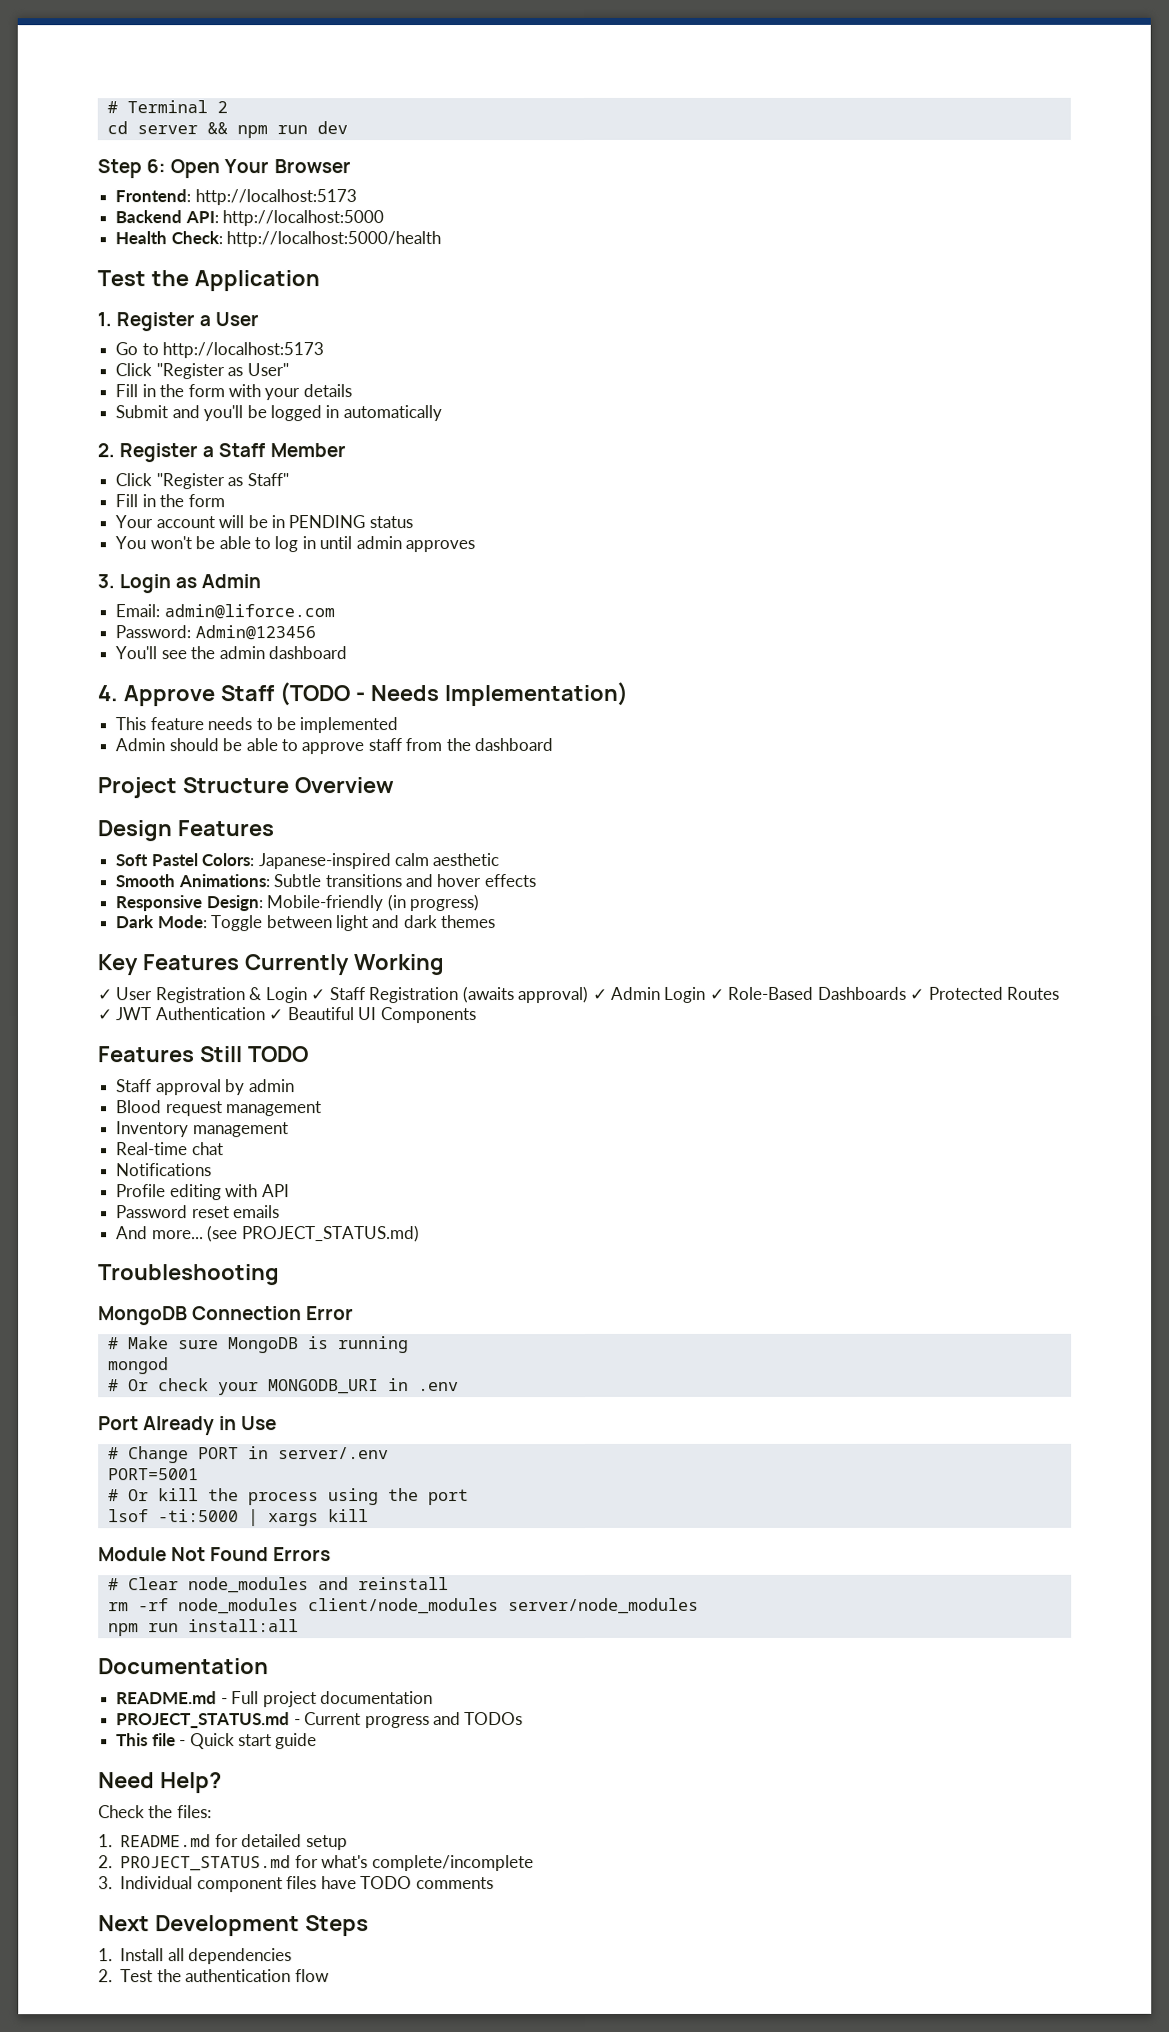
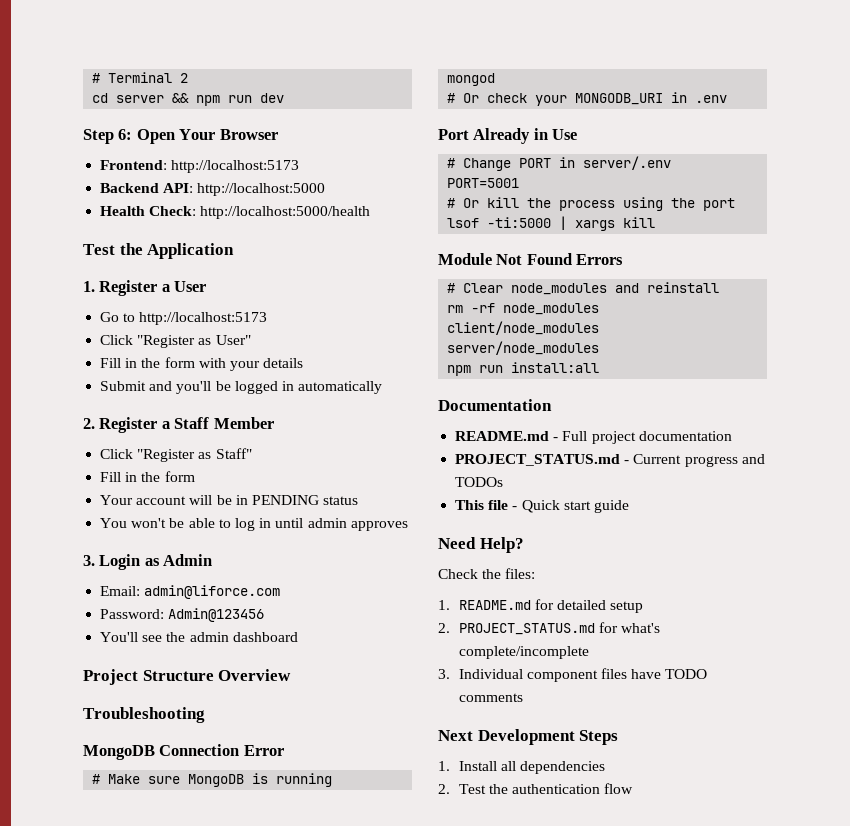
- 4. Approve Staff (TODO - Needs Implementation)
- This feature needs to be implemented
- Admin should be able to approve staff from the dashboard
  Project Structure Overview
- Design Features
- Soft Pastel Colors: Japanese-inspired calm aesthetic
- Smooth Animations: Subtle transitions and hover effects
- Responsive Design: Mobile-friendly (in progress)
- Dark Mode: Toggle between light and dark themes
- Key Features Currently Working
- ✓ User Registration & Login ✓ Staff Registration (awaits approval) ✓ Admin Login ✓ Role-Based Dashboards ✓ Protected Routes ✓ JWT Authentication ✓ Beautiful UI Components
- Features Still TODO
- Staff approval by admin
- Blood request management
- Inventory management
- Real-time chat
- Notifications
- Profile editing with API
- Password reset emails
- And more... (see PROJECT_STATUS.md)

